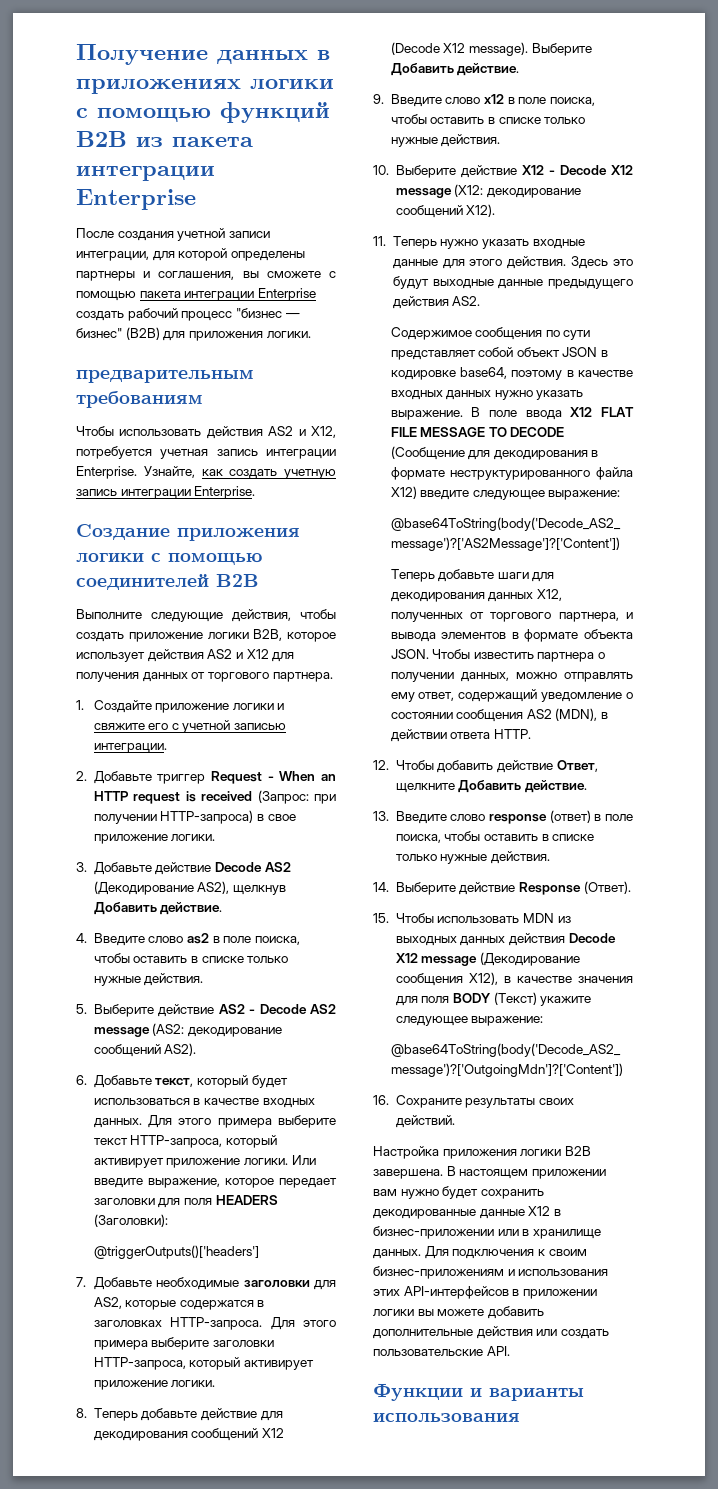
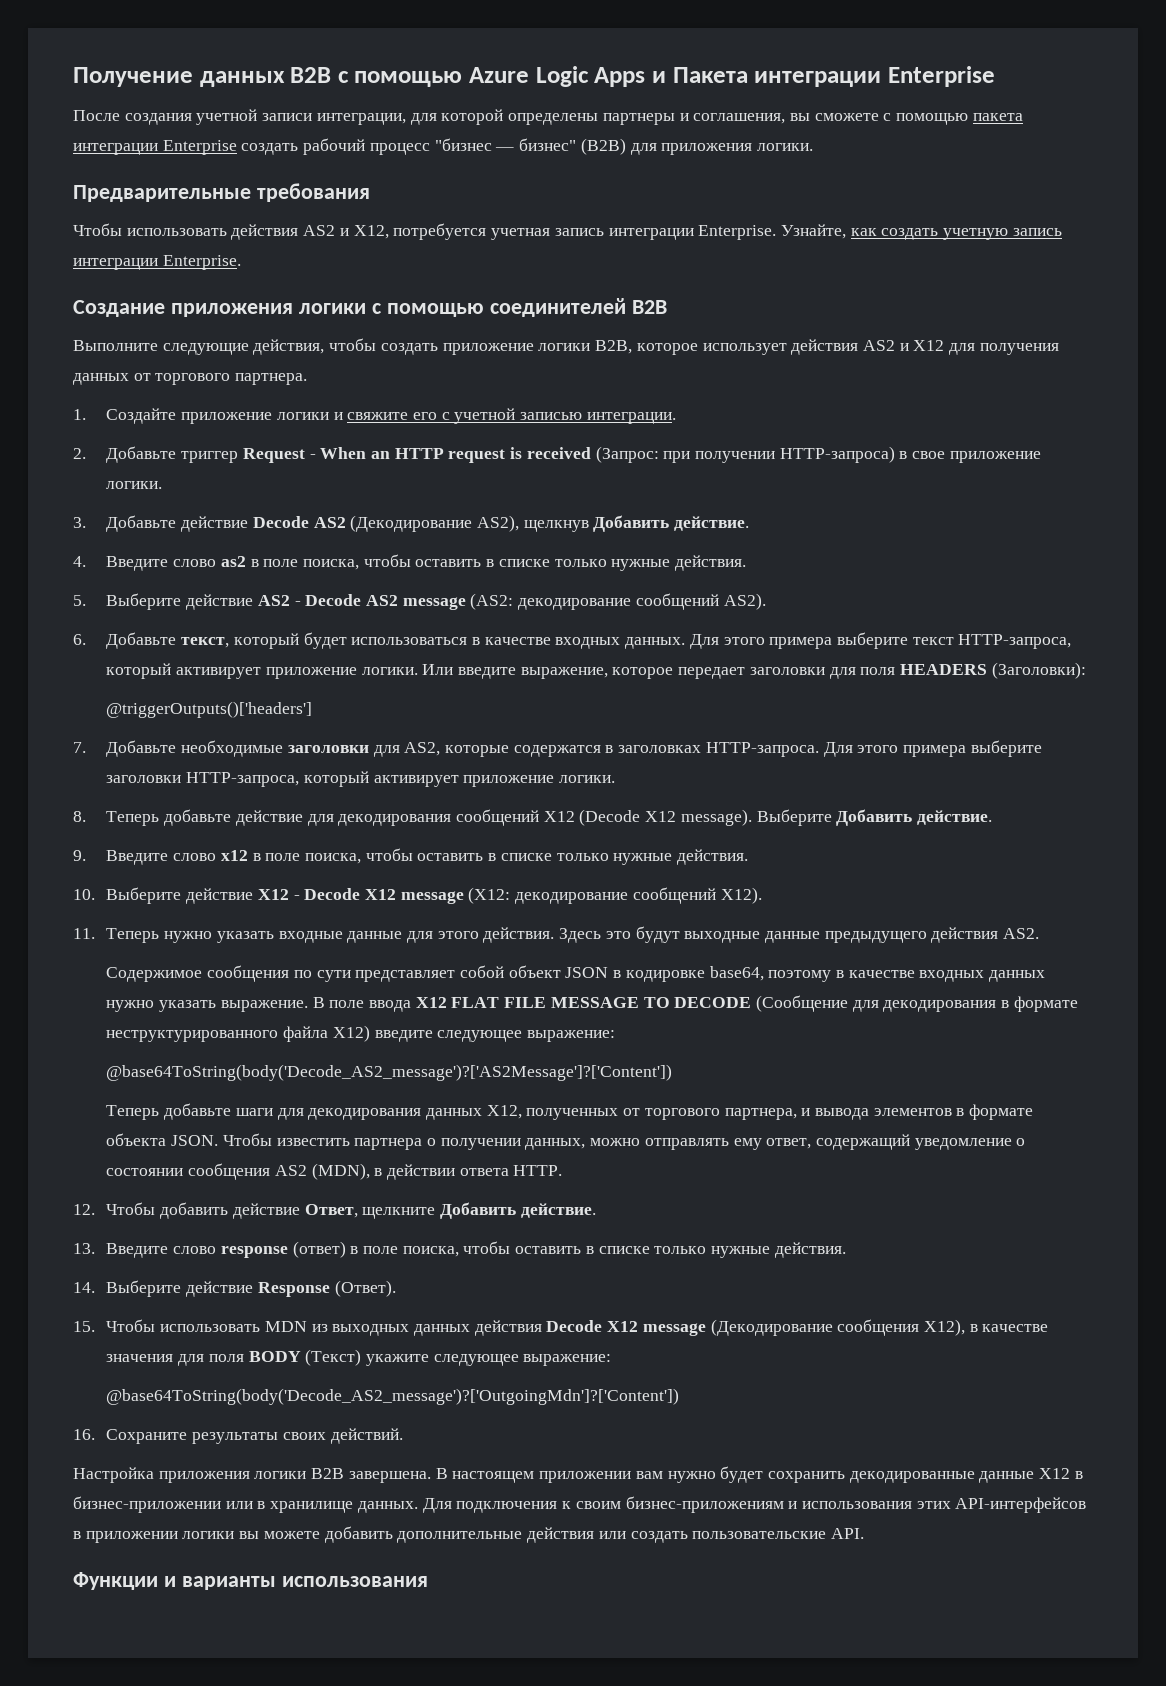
- Получение данных в приложениях логики с помощью функций B2B из пакета интеграции Enterprise
+ Получение данных B2B с помощью Azure Logic Apps и Пакета интеграции Enterprise
- предварительным требованиям
+ Предварительные требования

